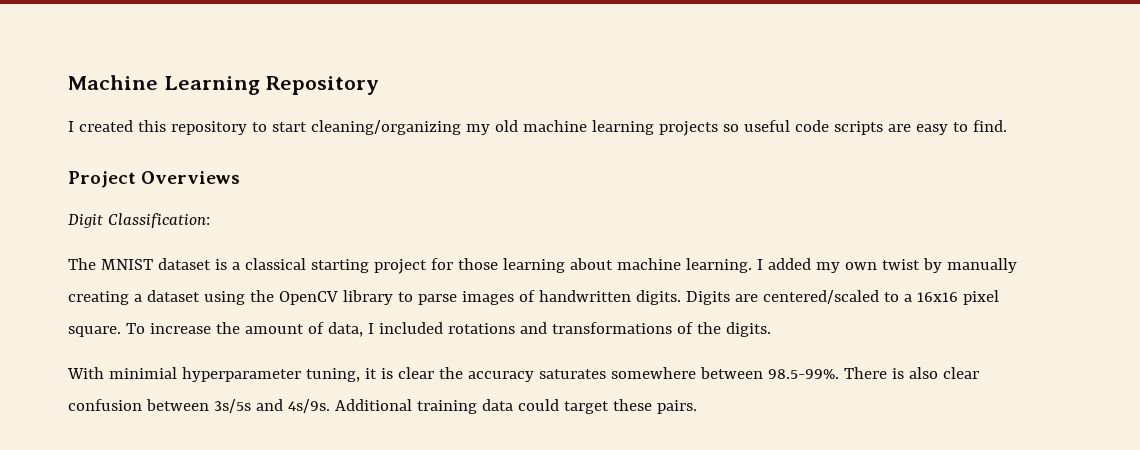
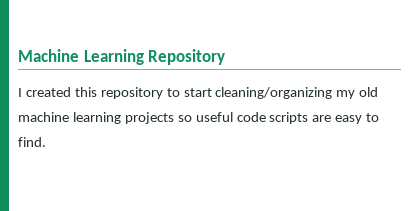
- Project Overviews
- Digit Classification:
- The MNIST dataset is a classical starting project for those learning about machine learning. I added my own twist by manually creating a dataset using the OpenCV library to parse images of handwritten digits. Digits are centered/scaled to a 16x16 pixel square. To increase the amount of data, I included rotations and transformations of the digits.
- With minimial hyperparameter tuning, it is clear the accuracy saturates somewhere between 98.5-99%. There is also clear confusion between 3s/5s and 4s/9s. Additional training data could target these pairs.

